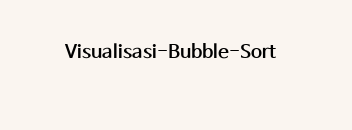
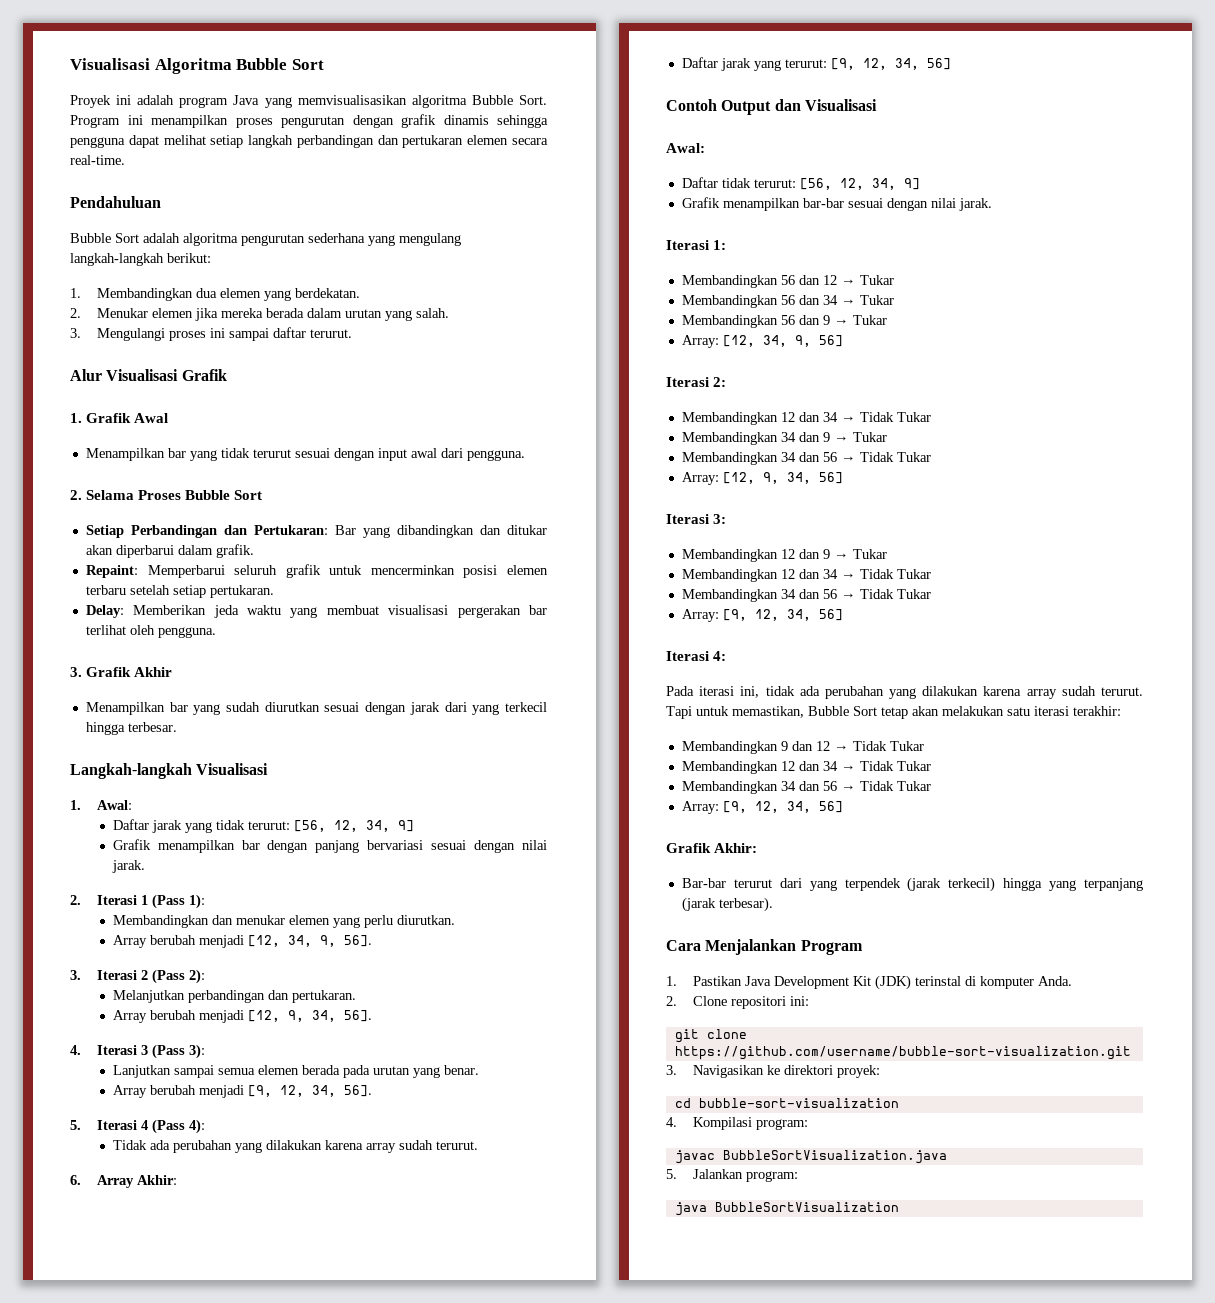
- Visualisasi-Bubble-Sort
+ Visualisasi Algoritma Bubble Sort
+ Proyek ini adalah program Java yang memvisualisasikan algoritma Bubble Sort. Program ini menampilkan proses pengurutan dengan grafik dinamis sehingga pengguna dapat melihat setiap langkah perbandingan dan pertukaran elemen secara real-time.
+ Pendahuluan
+ Bubble Sort adalah algoritma pengurutan sederhana yang mengulang langkah-langkah berikut:
+ 1. Membandingkan dua elemen yang berdekatan.
+ 2. Menukar elemen jika mereka berada dalam urutan yang salah.
+ 3. Mengulangi proses ini sampai daftar terurut.
+ Alur Visualisasi Grafik
+ 1. Grafik Awal
+ Menampilkan bar yang tidak terurut sesuai dengan input awal dari pengguna.
+ 2. Selama Proses Bubble Sort
+ Setiap Perbandingan dan Pertukaran: Bar yang dibandingkan dan ditukar akan diperbarui dalam grafik.
+ Repaint: Memperbarui seluruh grafik untuk mencerminkan posisi elemen terbaru setelah setiap pertukaran.
+ Delay: Memberikan jeda waktu yang membuat visualisasi pergerakan bar terlihat oleh pengguna.
+ 3. Grafik Akhir
+ Menampilkan bar yang sudah diurutkan sesuai dengan jarak dari yang terkecil hingga terbesar.
+ Langkah-langkah Visualisasi
+ 1. Awal:
+ Daftar jarak yang tidak terurut: [56, 12, 34, 9]
+ Grafik menampilkan bar dengan panjang bervariasi sesuai dengan nilai jarak.
+ 2. Iterasi 1 (Pass 1):
+ Membandingkan dan menukar elemen yang perlu diurutkan.
+ Array berubah menjadi [12, 34, 9, 56].
+ 3. Iterasi 2 (Pass 2):
+ Melanjutkan perbandingan dan pertukaran.
+ Array berubah menjadi [12, 9, 34, 56].
+ 4. Iterasi 3 (Pass 3):
+ Lanjutkan sampai semua elemen berada pada urutan yang benar.
+ Array berubah menjadi [9, 12, 34, 56].
+ 5. Iterasi 4 (Pass 4):
+ Tidak ada perubahan yang dilakukan karena array sudah terurut.
+ 6. Array Akhir:
+ Daftar jarak yang terurut: [9, 12, 34, 56]
+ Contoh Output dan Visualisasi
+ Awal:
+ Daftar tidak terurut: [56, 12, 34, 9]
+ Grafik menampilkan bar-bar sesuai dengan nilai jarak.
+ Iterasi 1:
+ Membandingkan 56 dan 12 → Tukar
+ Membandingkan 56 dan 34 → Tukar
+ Membandingkan 56 dan 9 → Tukar
+ Array: [12, 34, 9, 56]
+ Iterasi 2:
+ Membandingkan 12 dan 34 → Tidak Tukar
+ Membandingkan 34 dan 9 → Tukar
+ Membandingkan 34 dan 56 → Tidak Tukar
+ Array: [12, 9, 34, 56]
+ Iterasi 3:
+ Membandingkan 12 dan 9 → Tukar
+ Membandingkan 12 dan 34 → Tidak Tukar
+ Membandingkan 34 dan 56 → Tidak Tukar
+ Array: [9, 12, 34, 56]
+ Iterasi 4:
+ Pada iterasi ini, tidak ada perubahan yang dilakukan karena array sudah terurut. Tapi untuk memastikan, Bubble Sort tetap akan melakukan satu iterasi terakhir:
+ Membandingkan 9 dan 12 → Tidak Tukar
+ Membandingkan 12 dan 34 → Tidak Tukar
+ Membandingkan 34 dan 56 → Tidak Tukar
+ Array: [9, 12, 34, 56]
+ Grafik Akhir:
+ Bar-bar terurut dari yang terpendek (jarak terkecil) hingga yang terpanjang (jarak terbesar).
+ Cara Menjalankan Program
+ 1. Pastikan Java Development Kit (JDK) terinstal di komputer Anda.
+ 2. Clone repositori ini:
+ git clone https://github.com/username/bubble-sort-visualization.git
+ 3. Navigasikan ke direktori proyek:
+ cd bubble-sort-visualization
+ 4. Kompilasi program:
+ javac BubbleSortVisualization.java
+ 5. Jalankan program:
+ java BubbleSortVisualization

